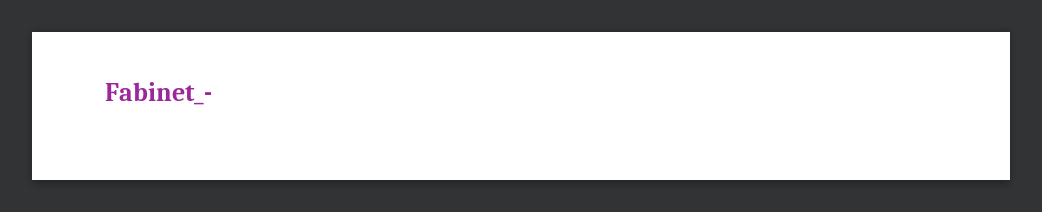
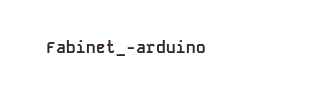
- Fabinet_-
+ Fabinet_-arduino

